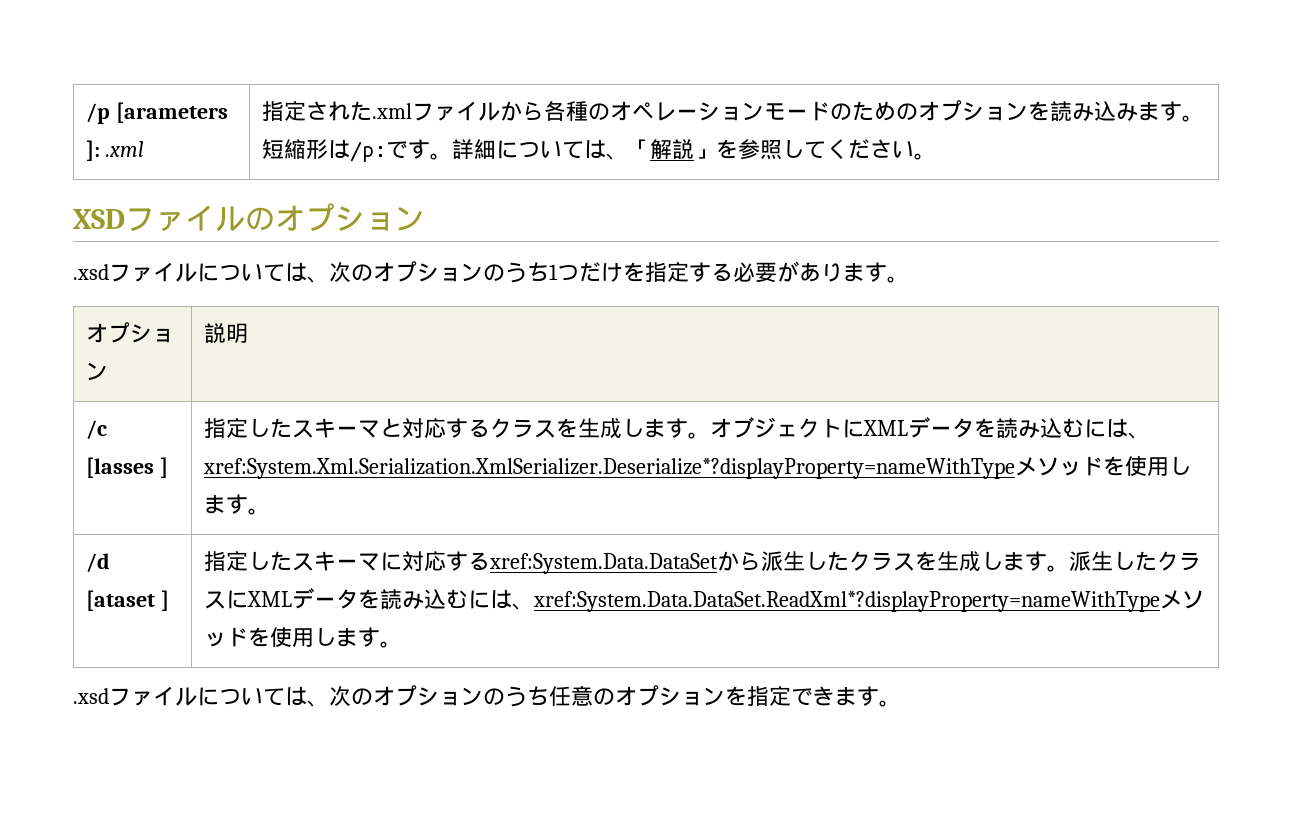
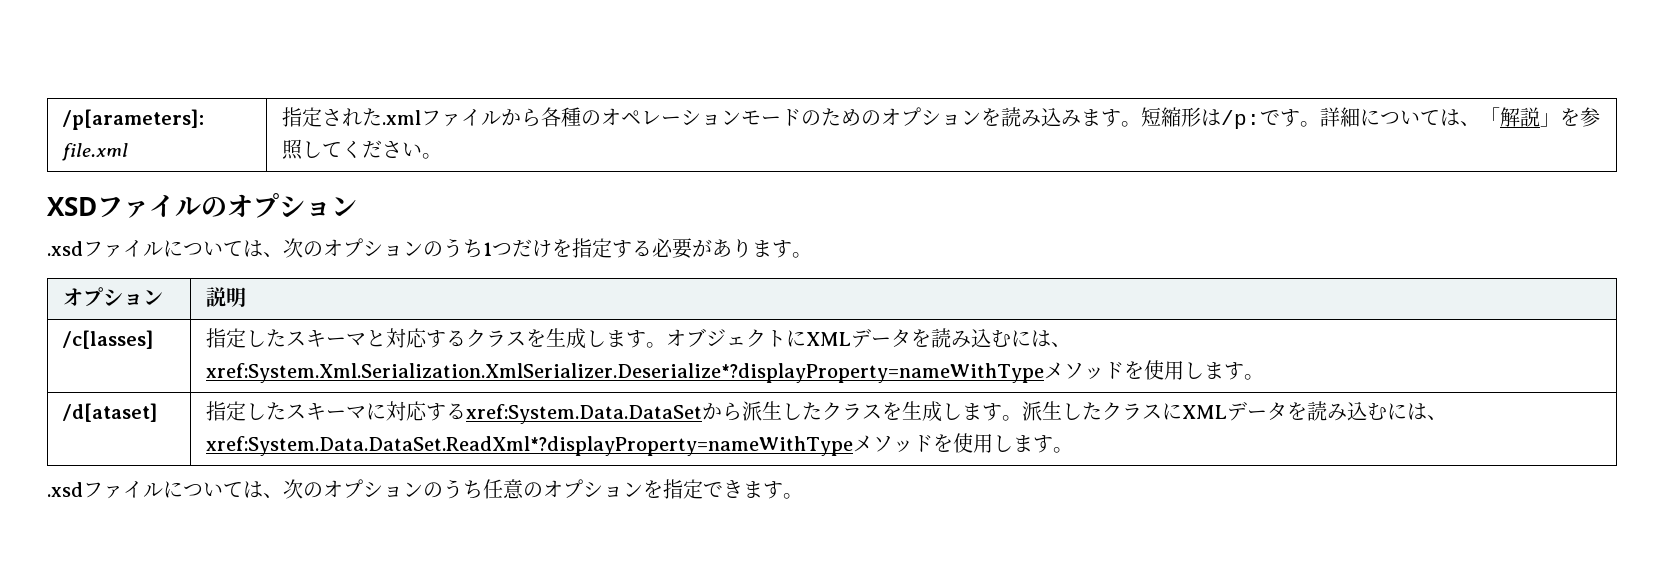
- /p [arameters ]: .xml
+ /p[arameters]: file.xml
- /c [lasses ] | 指定したスキーマと対応するクラスを生成します。オブジェクトにXMLデータを読み込むには、xref:System.Xml.Serialization.XmlSerializer.Deserialize*?displayProperty=nameWithTypeメソッドを使用します。
+ /c[lasses] | 指定したスキーマと対応するクラスを生成します。オブジェクトにXMLデータを読み込むには、xref:System.Xml.Serialization.XmlSerializer.Deserialize*?displayProperty=nameWithTypeメソッドを使用します。
- /d [ataset ] | 指定したスキーマに対応するxref:System.Data.DataSetから派生したクラスを生成します。派生したクラスにXMLデータを読み込むには、xref:System.Data.DataSet.ReadXml*?displayProperty=nameWithTypeメソッドを使用します。
+ /d[ataset] | 指定したスキーマに対応するxref:System.Data.DataSetから派生したクラスを生成します。派生したクラスにXMLデータを読み込むには、xref:System.Data.DataSet.ReadXml*?displayProperty=nameWithTypeメソッドを使用します。

